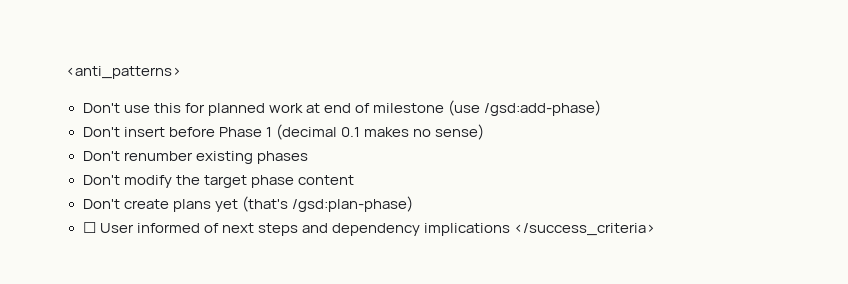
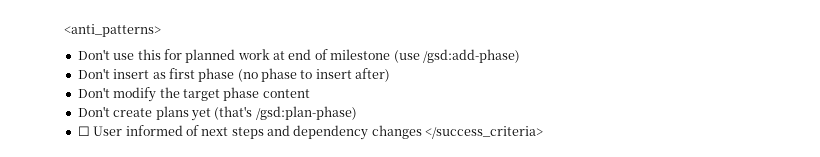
- Don't insert before Phase 1 (decimal 0.1 makes no sense)
- Don't renumber existing phases
+ Don't insert as first phase (no phase to insert after)
- ☐ User informed of next steps and dependency implications </success_criteria>
+ ☐ User informed of next steps and dependency changes </success_criteria>

